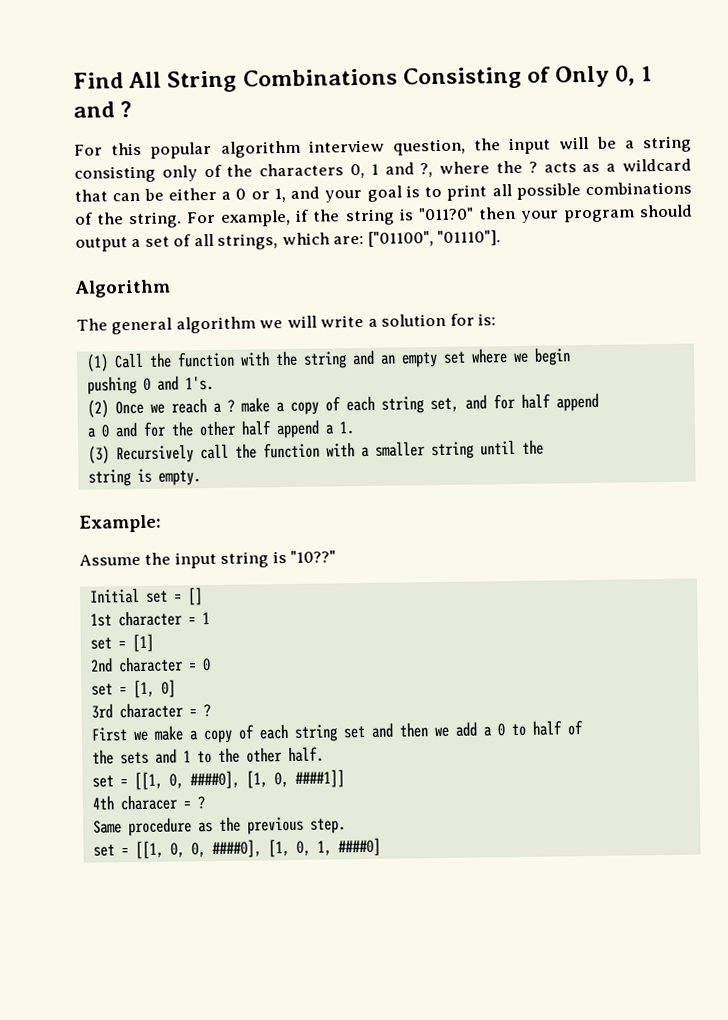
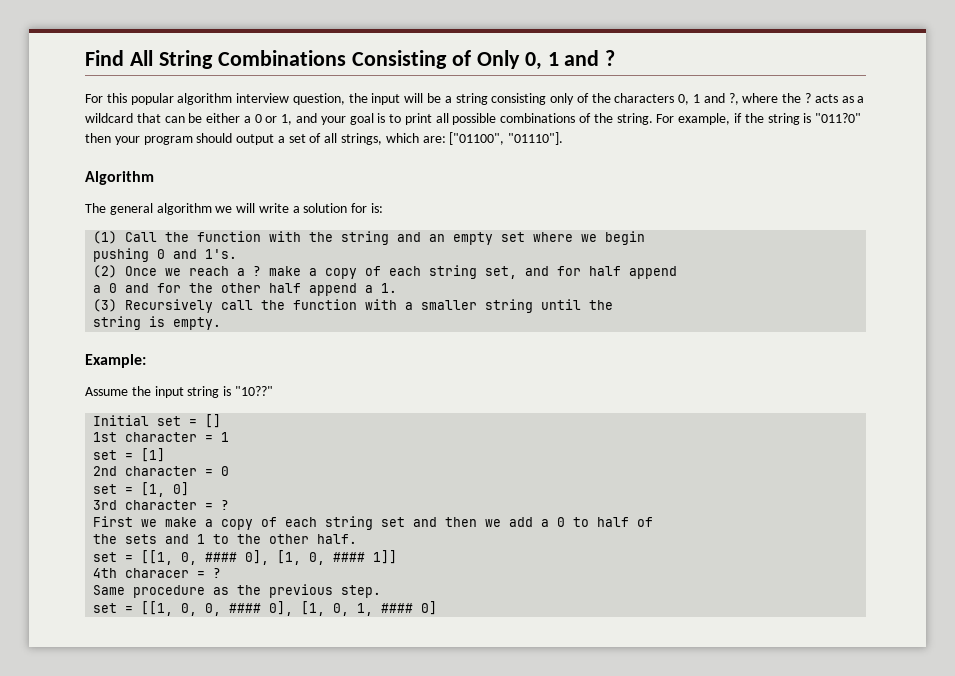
- set = [[1, 0, ####0], [1, 0, ####1]]
+ set = [[1, 0, #### 0], [1, 0, #### 1]]
- set = [[1, 0, 0, ####0], [1, 0, 1, ####0]
+ set = [[1, 0, 0, #### 0], [1, 0, 1, #### 0]

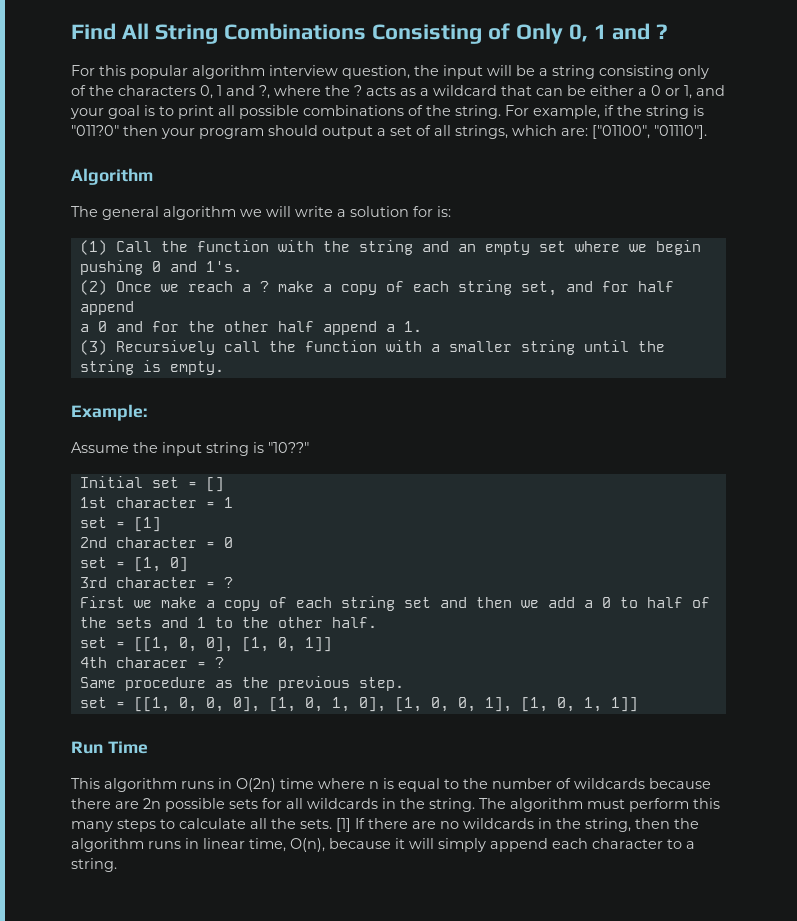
- set = [[1, 0, #### 0], [1, 0, #### 1]]
+ set = [[1, 0, 0], [1, 0, 1]]
- set = [[1, 0, 0, #### 0], [1, 0, 1, #### 0]
+ set = [[1, 0, 0, 0], [1, 0, 1, 0], [1, 0, 0, 1], [1, 0, 1, 1]]
+ Run Time
+ This algorithm runs in O(2n) time where n is equal to the number of wildcards because there are 2n possible sets for all wildcards in the string. The algorithm must perform this many steps to calculate all the sets. [1] If there are no wildcards in the string, then the algorithm runs in linear time, O(n), because it will simply append each character to a string.

